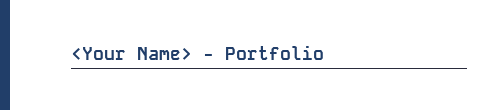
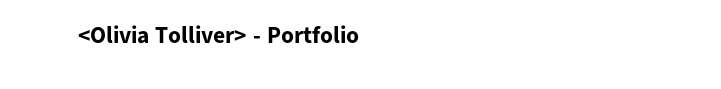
- <Your Name> - Portfolio
+ <Olivia Tolliver> - Portfolio

